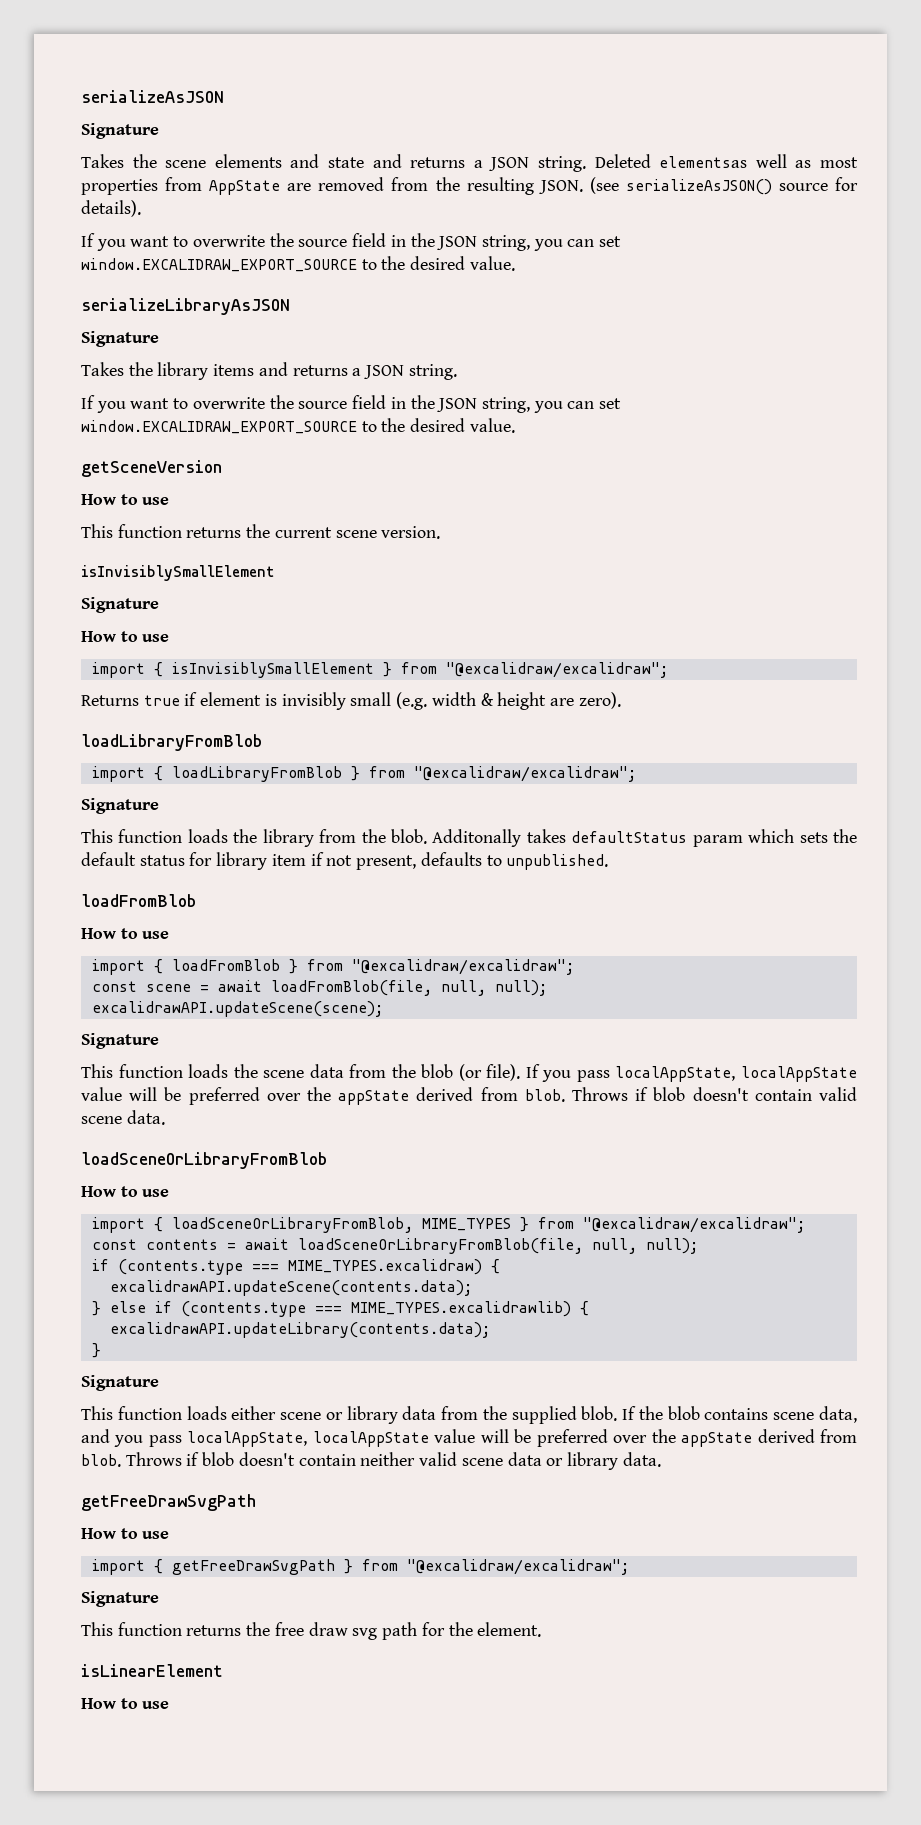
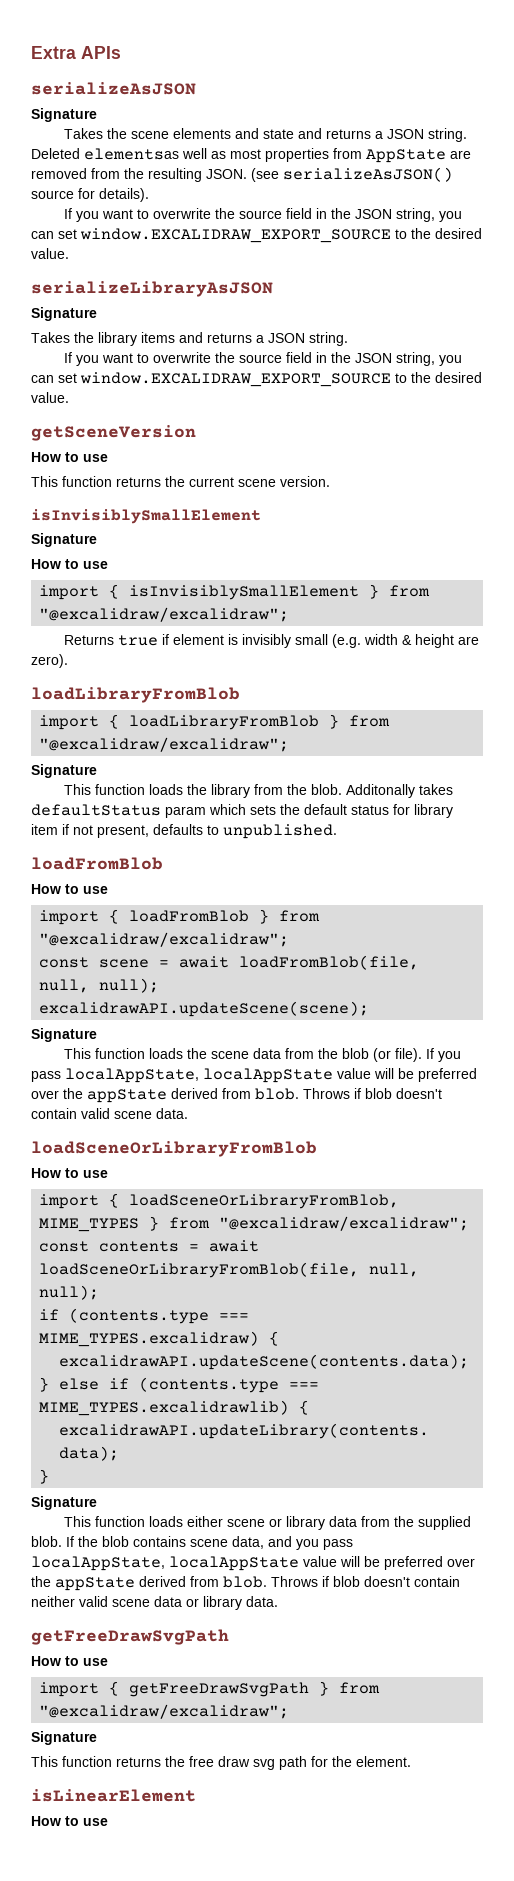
+ Extra APIs

